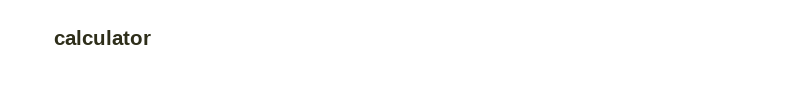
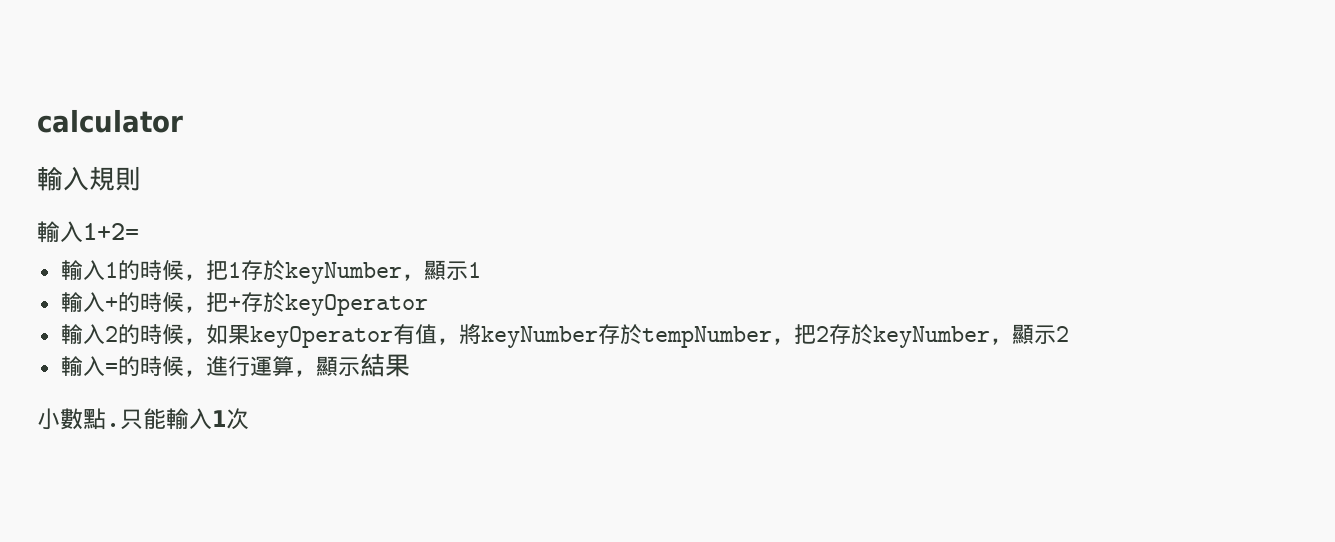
+ 輸入規則
+ 輸入1+2=
+ 輸入1的時候，把1存於keyNumber，顯示1
+ 輸入+的時候，把+存於keyOperator
+ 輸入2的時候，如果keyOperator有值，將keyNumber存於tempNumber，把2存於keyNumber，顯示2
+ 輸入=的時候，進行運算，顯示結果
+ 小數點.只能輸入1次

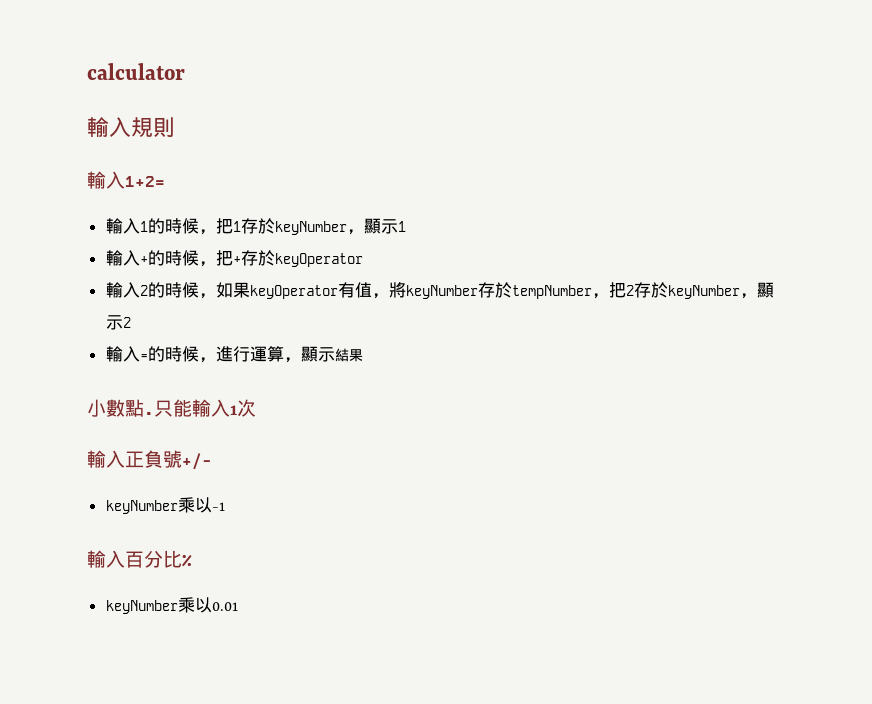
+ 輸入正負號+/-
+ keyNumber乘以-1
+ 輸入百分比%
+ keyNumber乘以0.01

